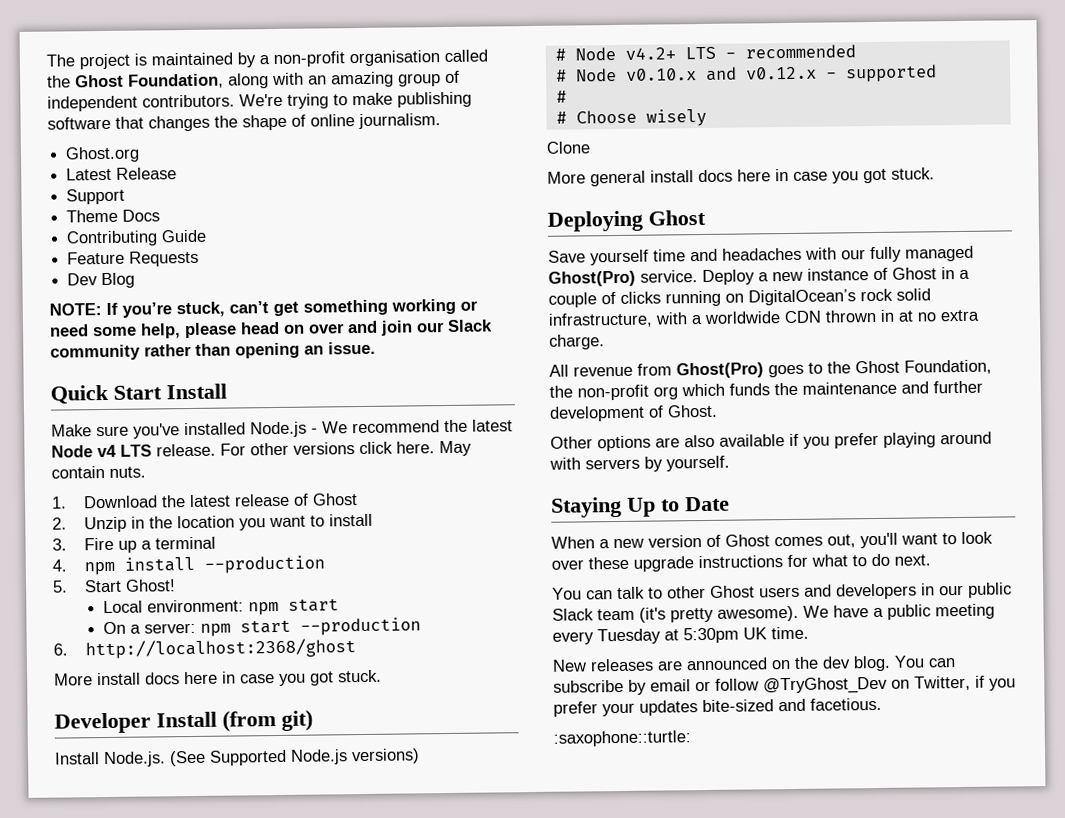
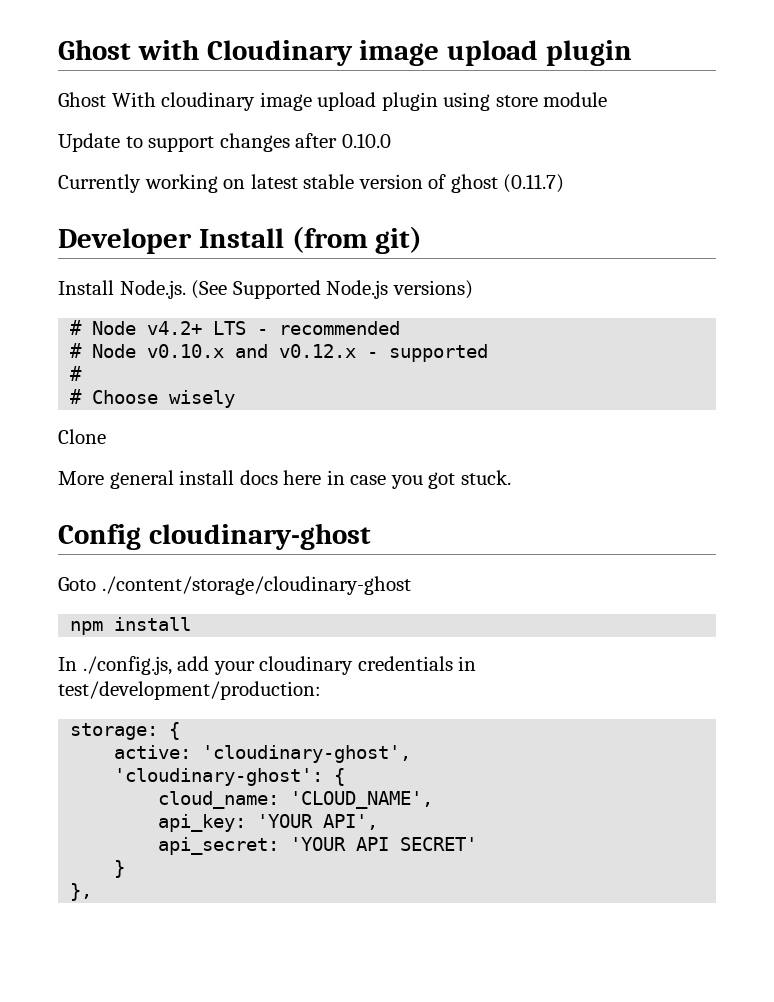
- The project is maintained by a non-profit organisation called the Ghost Foundation, along with an amazing group of independent contributors. We're trying to make publishing software that changes the shape of online journalism.
- Ghost.org
- Latest Release
- Support
- Theme Docs
- Contributing Guide
- Feature Requests
- Dev Blog
- NOTE: If you’re stuck, can’t get something working or need some help, please head on over and join our Slack community rather than opening an issue.
- Quick Start Install
- Make sure you've installed Node.js - We recommend the latest Node v4 LTS release. For other versions click here. May contain nuts.
- 1. Download the latest release of Ghost
- 2. Unzip in the location you want to install
- 3. Fire up a terminal
- 4. npm install --production
- 5. Start Ghost!
- Local environment: npm start
- On a server: npm start --production
- 6. http://localhost:2368/ghost
- More install docs here in case you got stuck.
+ Ghost with Cloudinary image upload plugin
+ Ghost With cloudinary image upload plugin using store module
+ Update to support changes after 0.10.0
+ Currently working on latest stable version of ghost (0.11.7)
- Deploying Ghost
- Save yourself time and headaches with our fully managed Ghost(Pro) service. Deploy a new instance of Ghost in a couple of clicks running on DigitalOcean’s rock solid infrastructure, with a worldwide CDN thrown in at no extra charge.
- All revenue from Ghost(Pro) goes to the Ghost Foundation, the non-profit org which funds the maintenance and further development of Ghost.
- Other options are also available if you prefer playing around with servers by yourself.
- Staying Up to Date
- When a new version of Ghost comes out, you'll want to look over these upgrade instructions for what to do next.
- You can talk to other Ghost users and developers in our public Slack team (it's pretty awesome). We have a public meeting every Tuesday at 5:30pm UK time.
- New releases are announced on the dev blog. You can subscribe by email or follow @TryGhost_Dev on Twitter, if you prefer your updates bite-sized and facetious.
- :saxophone::turtle:
+ Config cloudinary-ghost
+ Goto ./content/storage/cloudinary-ghost
+ npm install
+ In ./config.js, add your cloudinary credentials in test/development/production:
+ storage: {
+ active: 'cloudinary-ghost',
+ 'cloudinary-ghost': {
+ cloud_name: 'CLOUD_NAME',
+ api_key: 'YOUR API',
+ api_secret: 'YOUR API SECRET'
+ }
+ },

